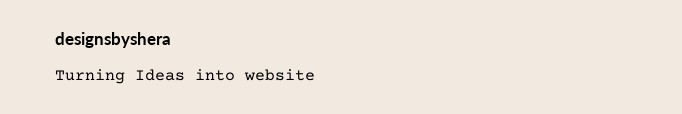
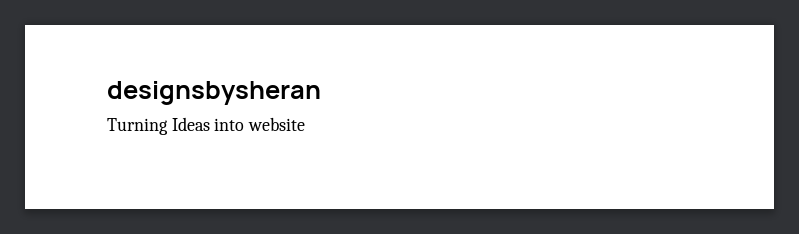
- designsbyshera
+ designsbysheran

